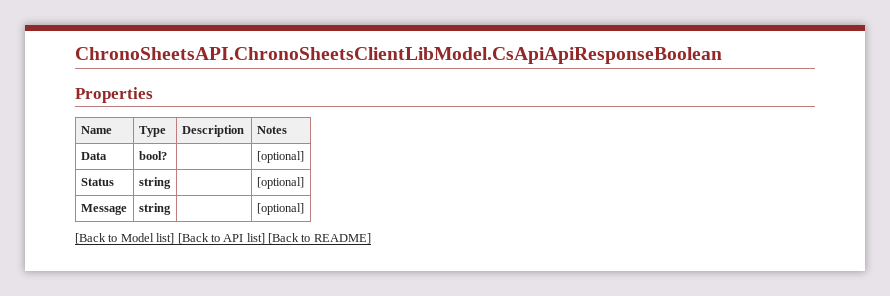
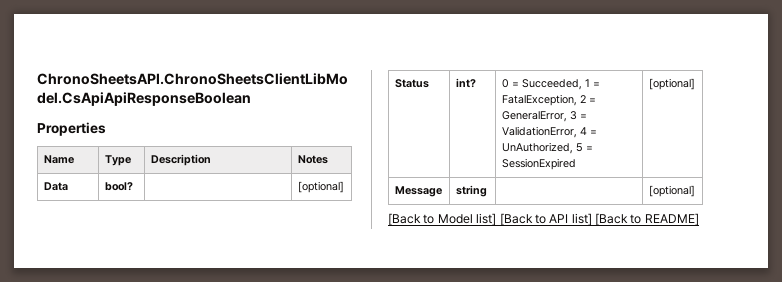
- Status | string | | [optional]
+ Status | int? | 0 = Succeeded, 1 = FatalException, 2 = GeneralError, 3 = ValidationError, 4 = UnAuthorized, 5 = SessionExpired | [optional]

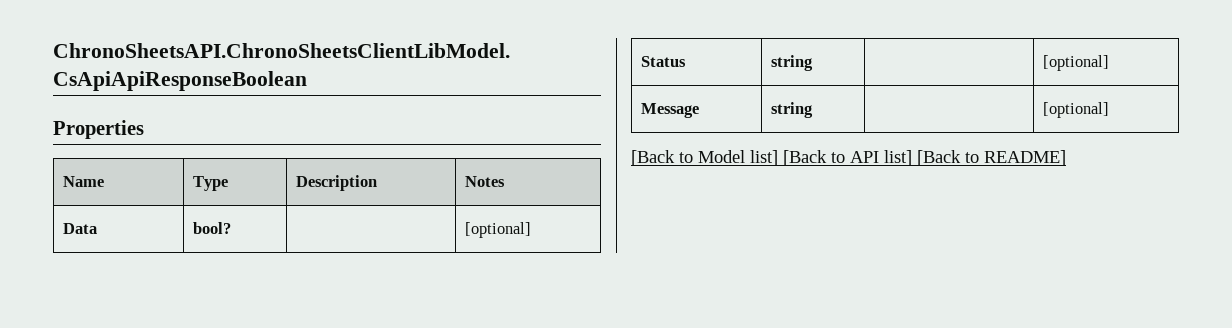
- Status | int? | 0 = Succeeded, 1 = FatalException, 2 = GeneralError, 3 = ValidationError, 4 = UnAuthorized, 5 = SessionExpired | [optional]
+ Status | string | | [optional]

